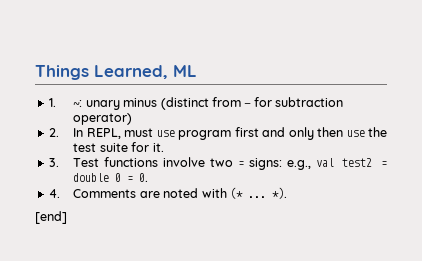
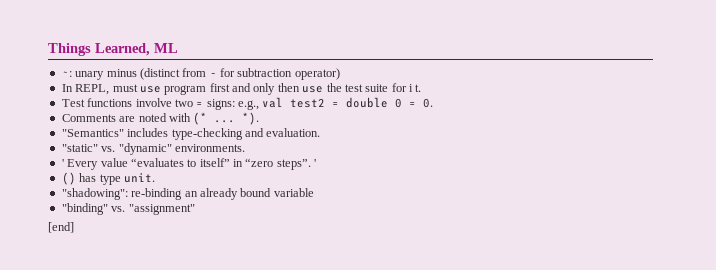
- 1. ~: unary minus (distinct from - for subtraction operator)
+ ~: unary minus (distinct from - for subtraction operator)
- 2. In REPL, must use program first and only then use the test suite for it.
- 3. Test functions involve two = signs: e.g., val test2 = double 0 = 0.
+ In REPL, must use program first and only then use the test suite for i t.
+ Test functions involve two = signs: e.g., val test2 = double 0 = 0.
- 4. Comments are noted with (* ...
+ Comments are noted with (* ...
+ "Semantics" includes type-checking and evaluation.
+ "static" vs. "dynamic" environments.
+ ' Every value “evaluates to itself” in “zero steps”. '
+ () has type unit.
+ "shadowing": re-binding an already bound variable
+ "binding" vs. "assignment"

